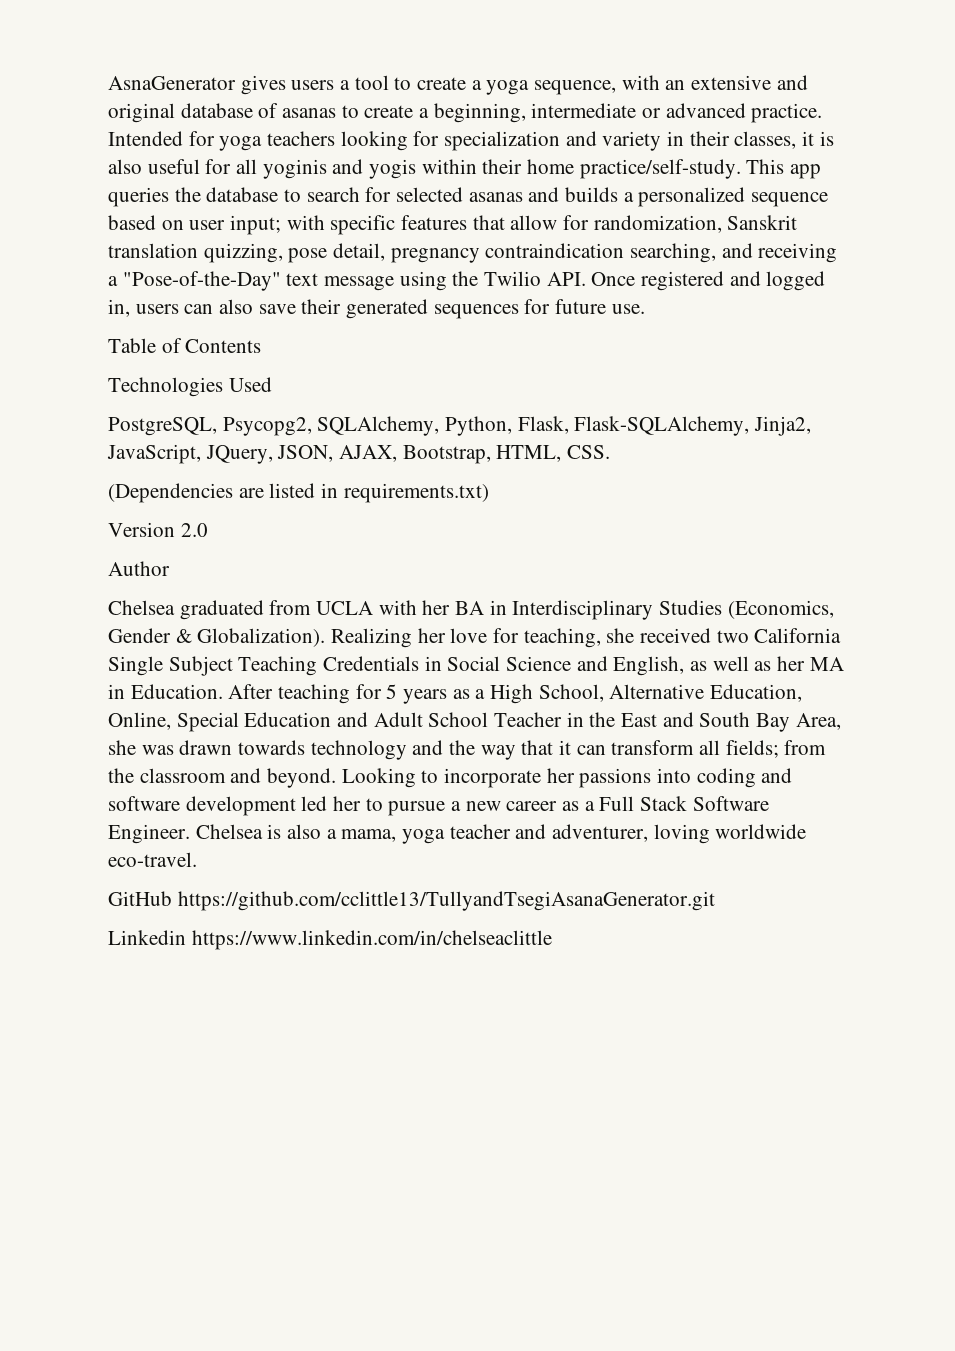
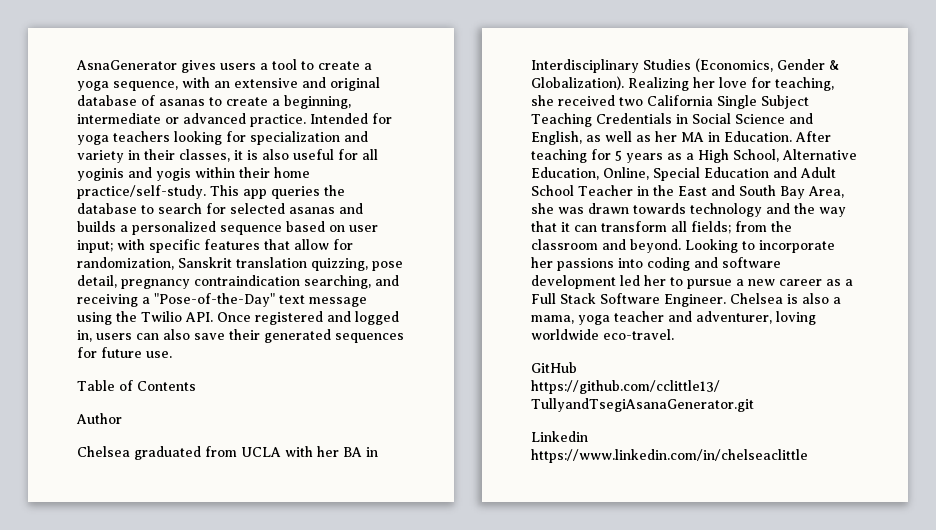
- Technologies Used
- PostgreSQL, Psycopg2, SQLAlchemy, Python, Flask, Flask-SQLAlchemy, Jinja2, JavaScript, JQuery, JSON, AJAX, Bootstrap, HTML, CSS.
- (Dependencies are listed in requirements.txt)
- Version 2.0

